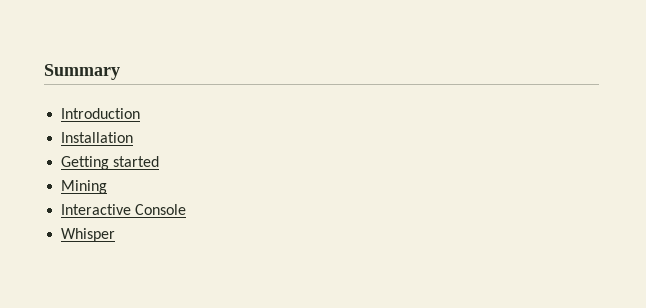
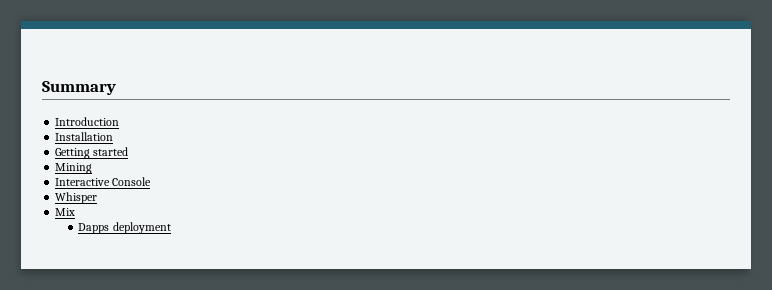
+ Mix
+ Dapps deployment

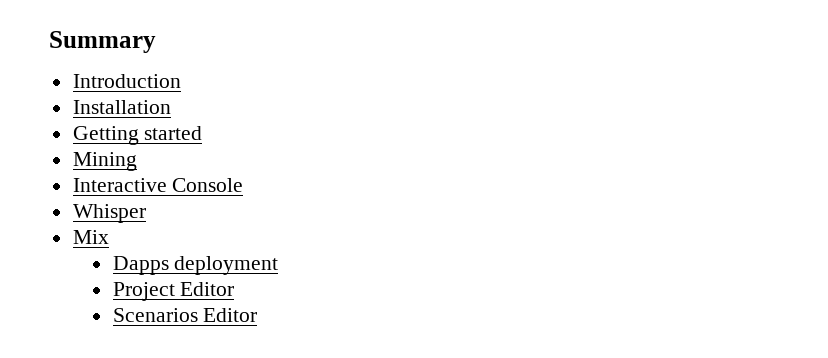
+ Project Editor
+ Scenarios Editor

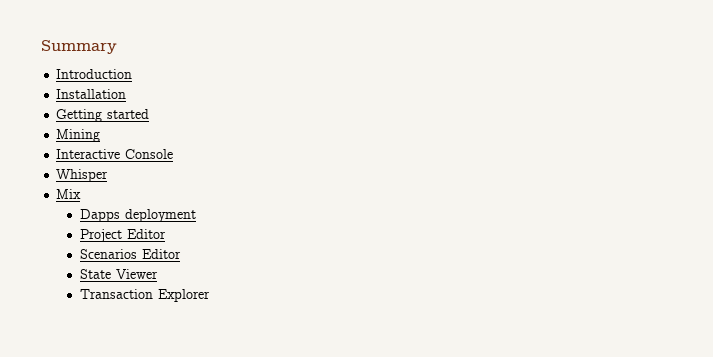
+ State Viewer
+ Transaction Explorer

